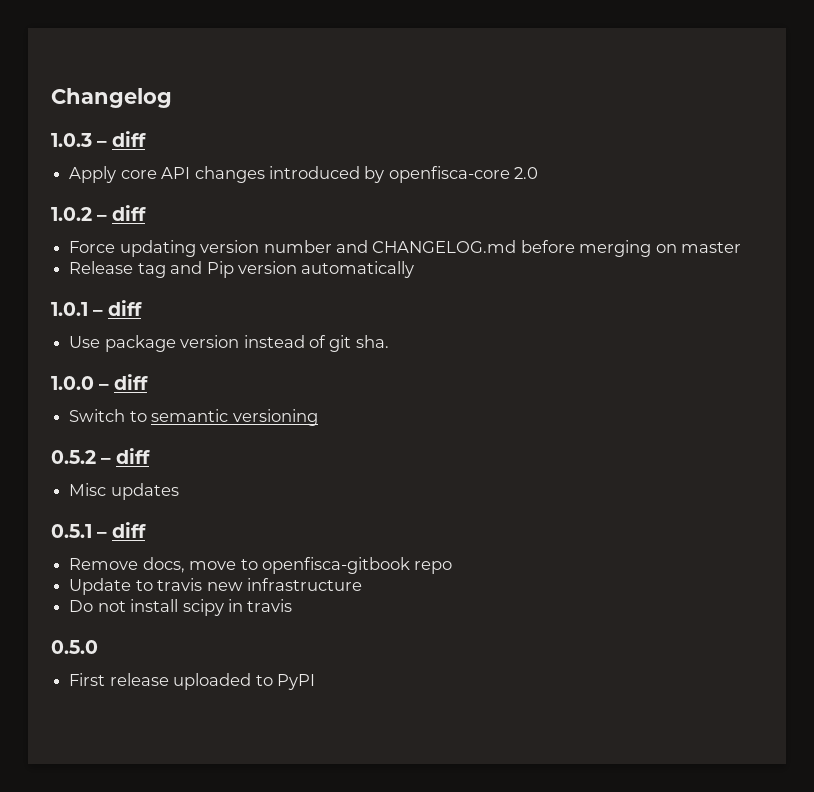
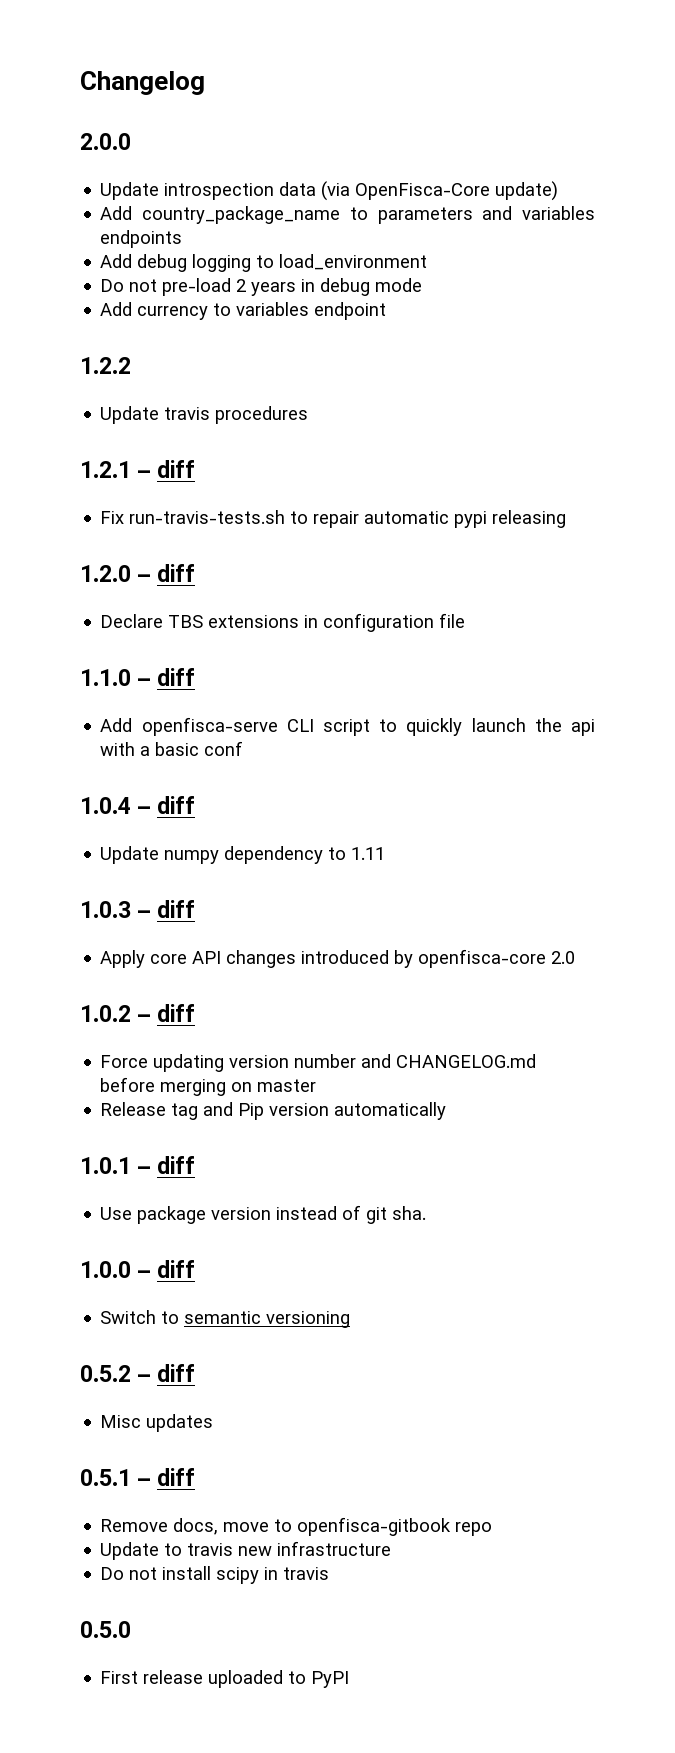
+ 2.0.0
+ Update introspection data (via OpenFisca-Core update)
+ Add country_package_name to parameters and variables endpoints
+ Add debug logging to load_environment
+ Do not pre-load 2 years in debug mode
+ Add currency to variables endpoint
+ 1.2.2
+ Update travis procedures
+ 1.2.1 – diff
+ Fix run-travis-tests.sh to repair automatic pypi releasing
+ 1.2.0 – diff
+ Declare TBS extensions in configuration file
+ 1.1.0 – diff
+ Add openfisca-serve CLI script to quickly launch the api with a basic conf
+ 1.0.4 – diff
+ Update numpy dependency to 1.11

